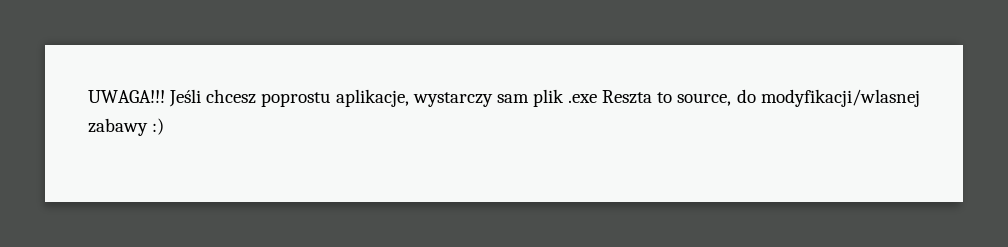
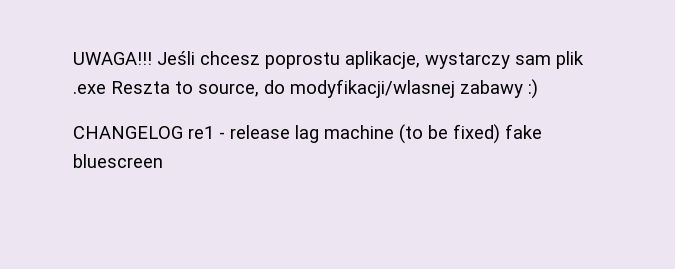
+ CHANGELOG re1 - release lag machine (to be fixed) fake bluescreen

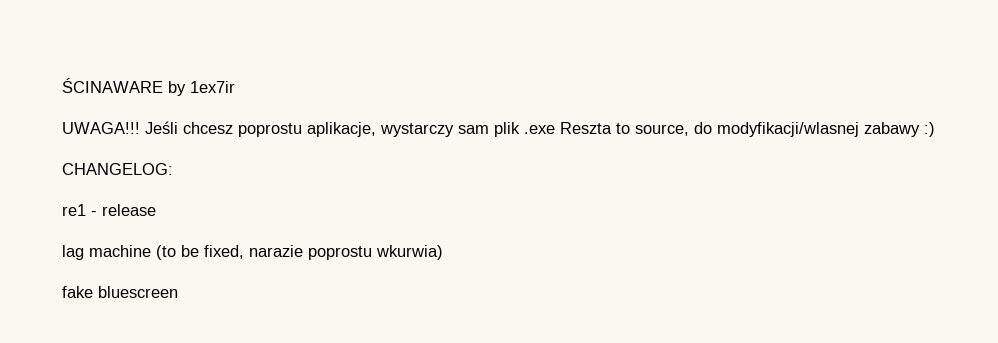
+ ŚCINAWARE by 1ex7ir
- CHANGELOG re1 - release lag machine (to be fixed) fake bluescreen
+ CHANGELOG:
+ re1 - release
+ lag machine (to be fixed, narazie poprostu wkurwia)
+ fake bluescreen

